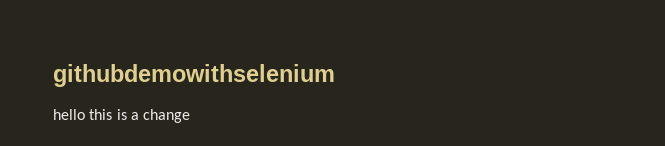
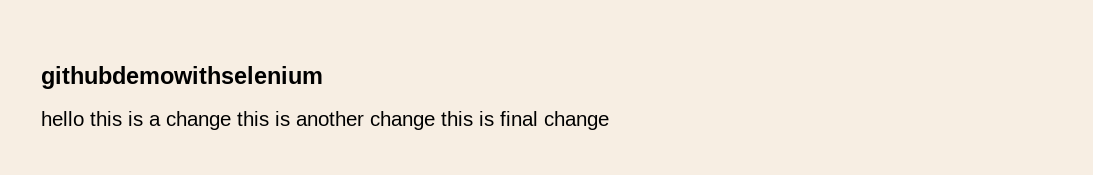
- hello this is a change
+ hello this is a change this is another change this is final change

